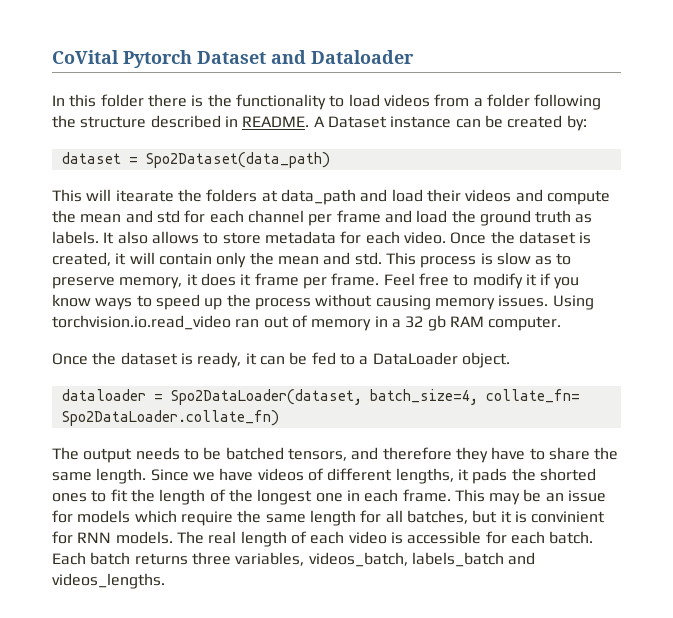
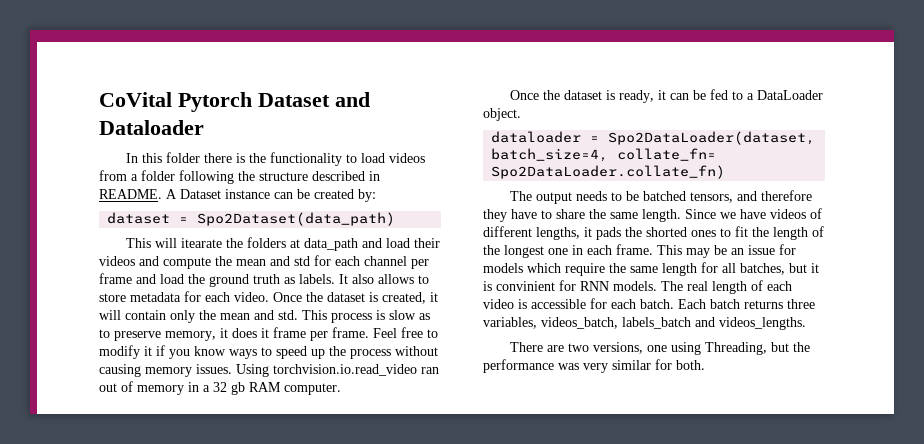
+ There are two versions, one using Threading, but the performance was very similar for both.

